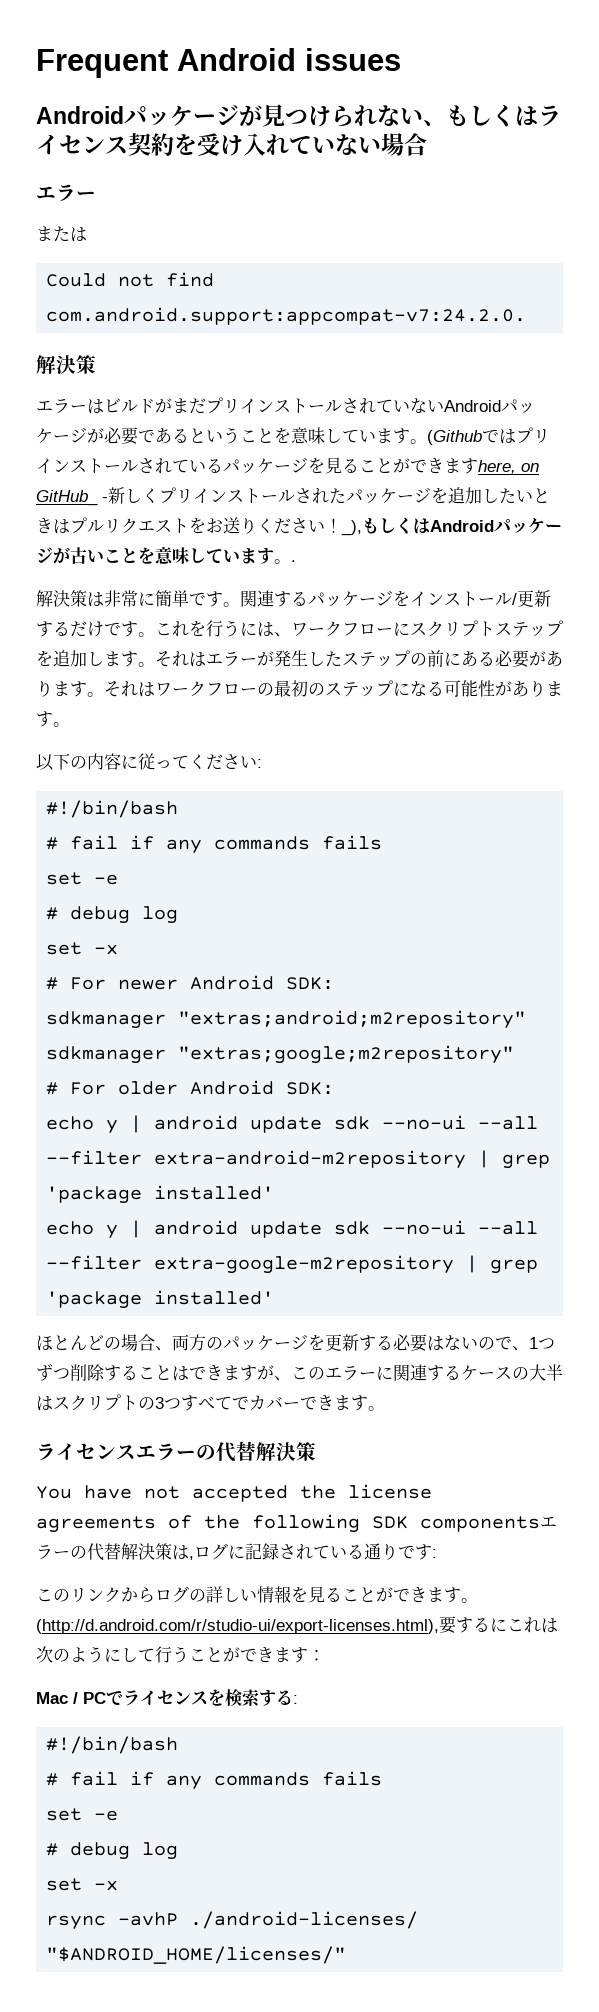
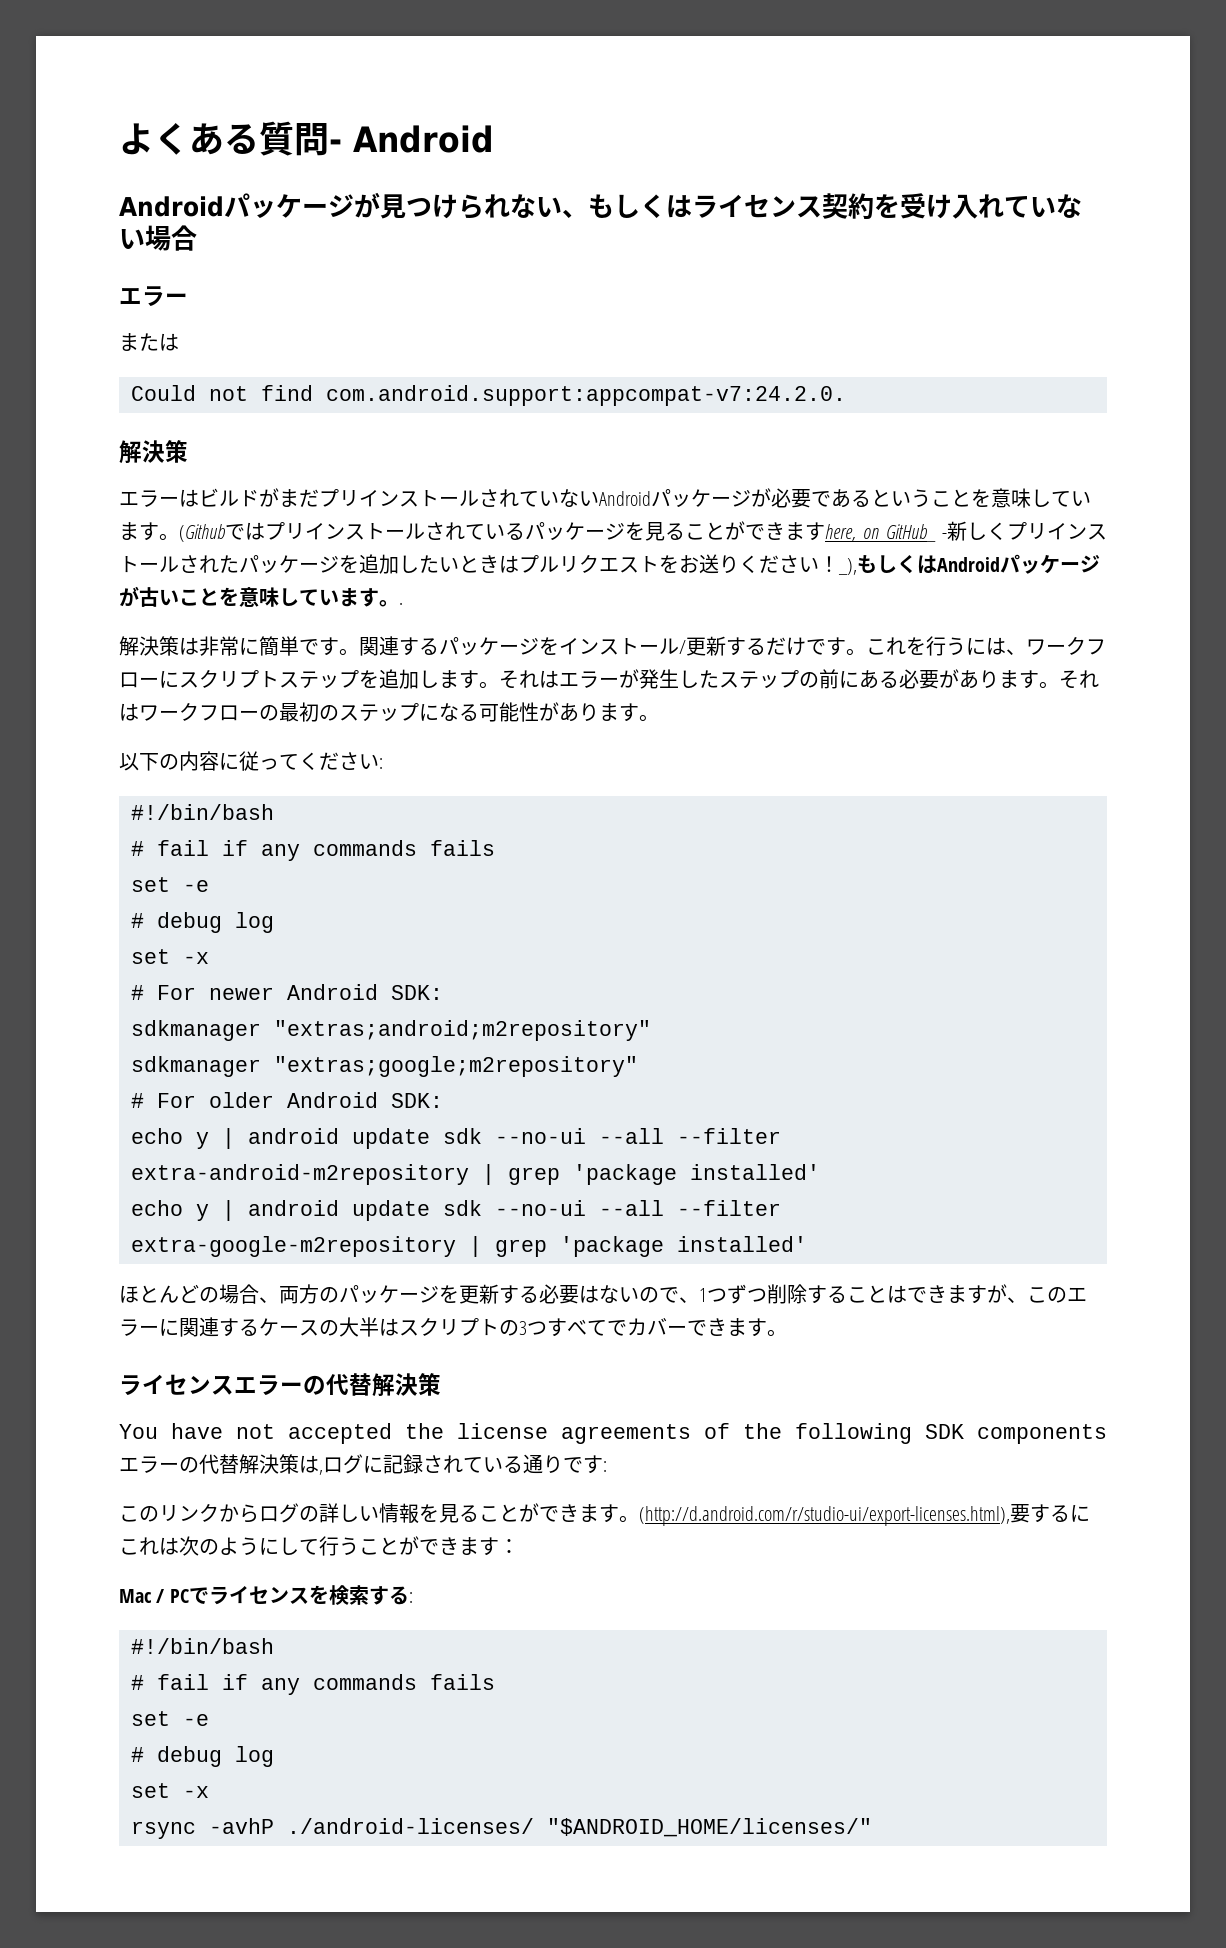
- Frequent Android issues
+ よくある質問- Android

